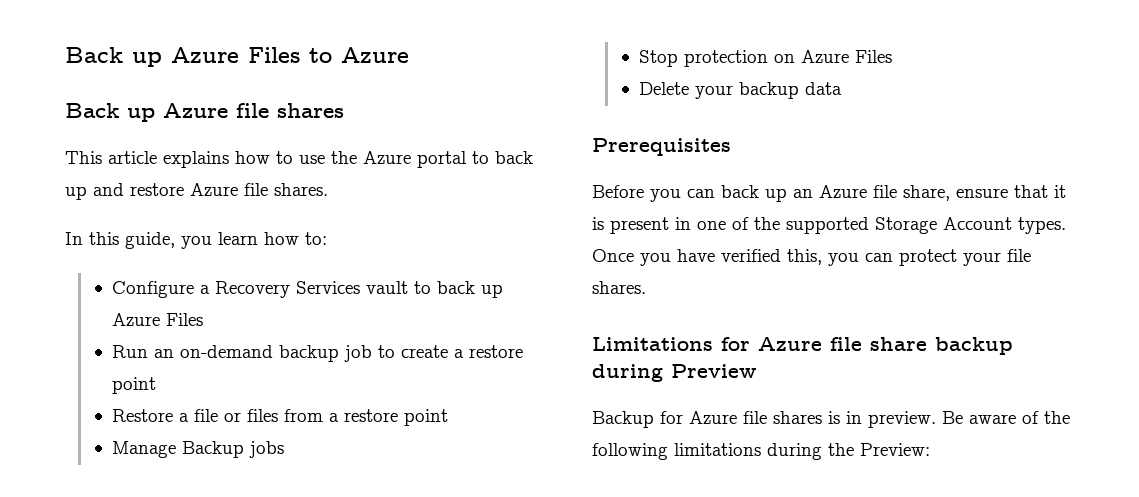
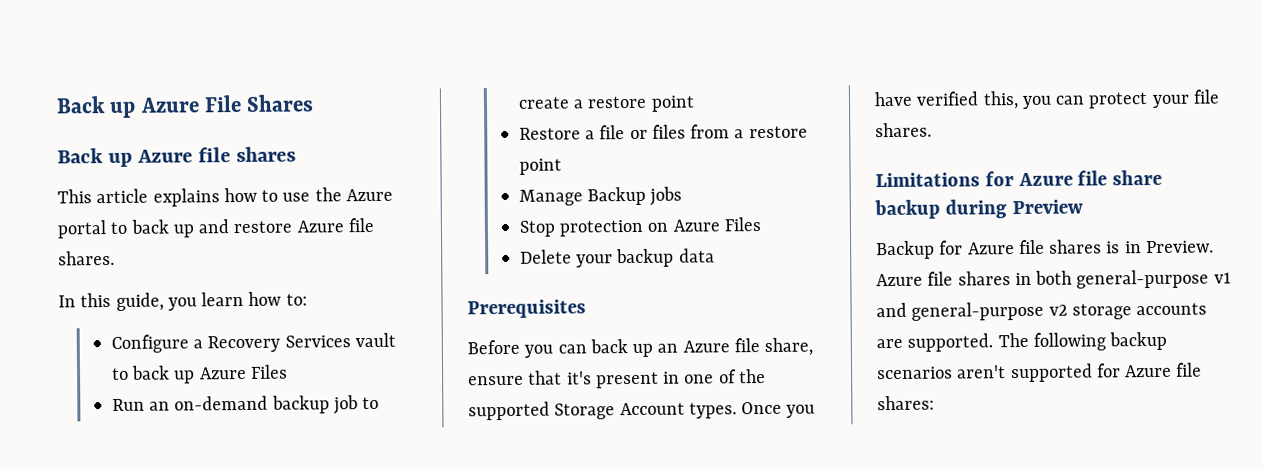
- Back up Azure Files to Azure
+ Back up Azure File Shares
- Before you can back up an Azure file share, ensure that it is present in one of the supported Storage Account types.
+ Before you can back up an Azure file share, ensure that it's present in one of the supported Storage Account types.
- Backup for Azure file shares is in preview. Be aware of the following limitations during the Preview:
+ Backup for Azure file shares is in Preview. Azure file shares in both general-purpose v1 and general-purpose v2 storage accounts are supported. The following backup scenarios aren't supported for Azure file shares:

